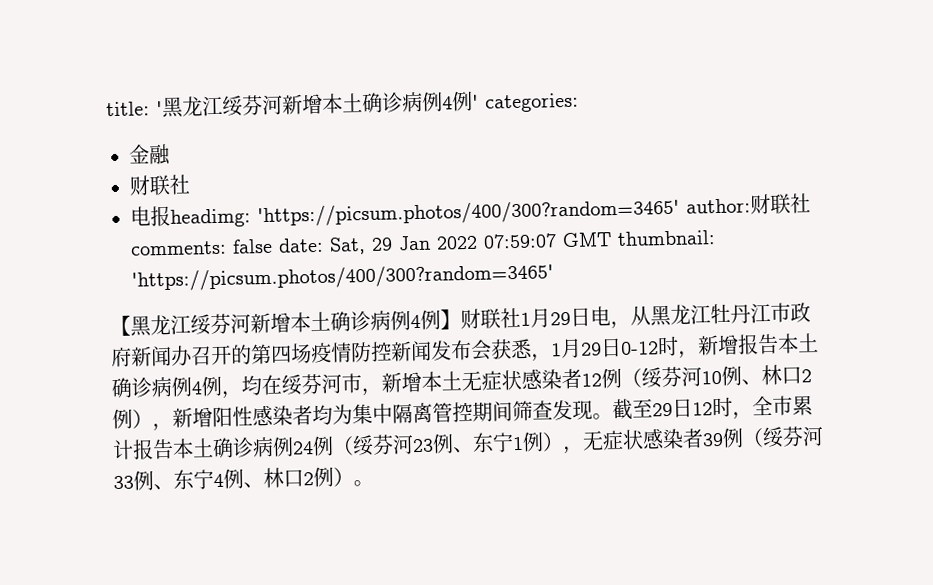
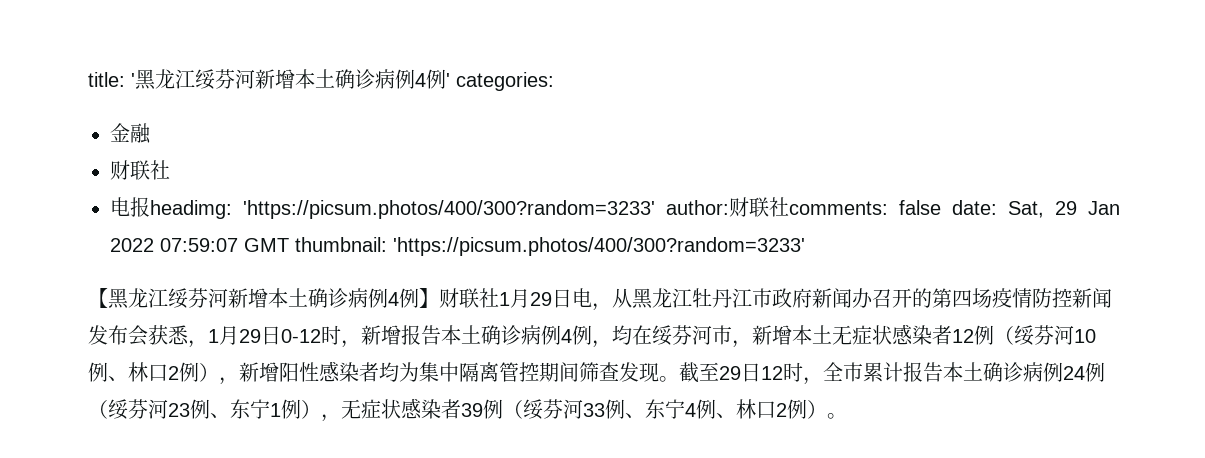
- 电报headimg: 'https://picsum.photos/400/300?random=3465' author:财联社comments: false date: Sat, 29 Jan 2022 07:59:07 GMT thumbnail: 'https://picsum.photos/400/300?random=3465'
+ 电报headimg: 'https://picsum.photos/400/300?random=3233' author:财联社comments: false date: Sat, 29 Jan 2022 07:59:07 GMT thumbnail: 'https://picsum.photos/400/300?random=3233'

